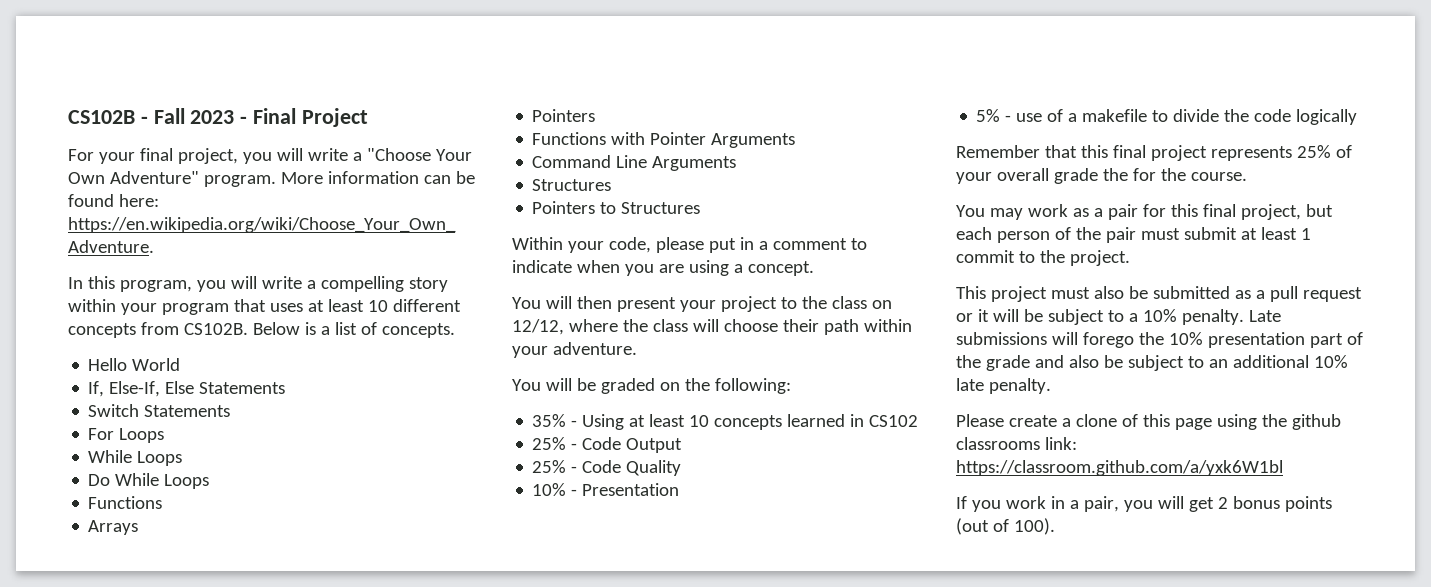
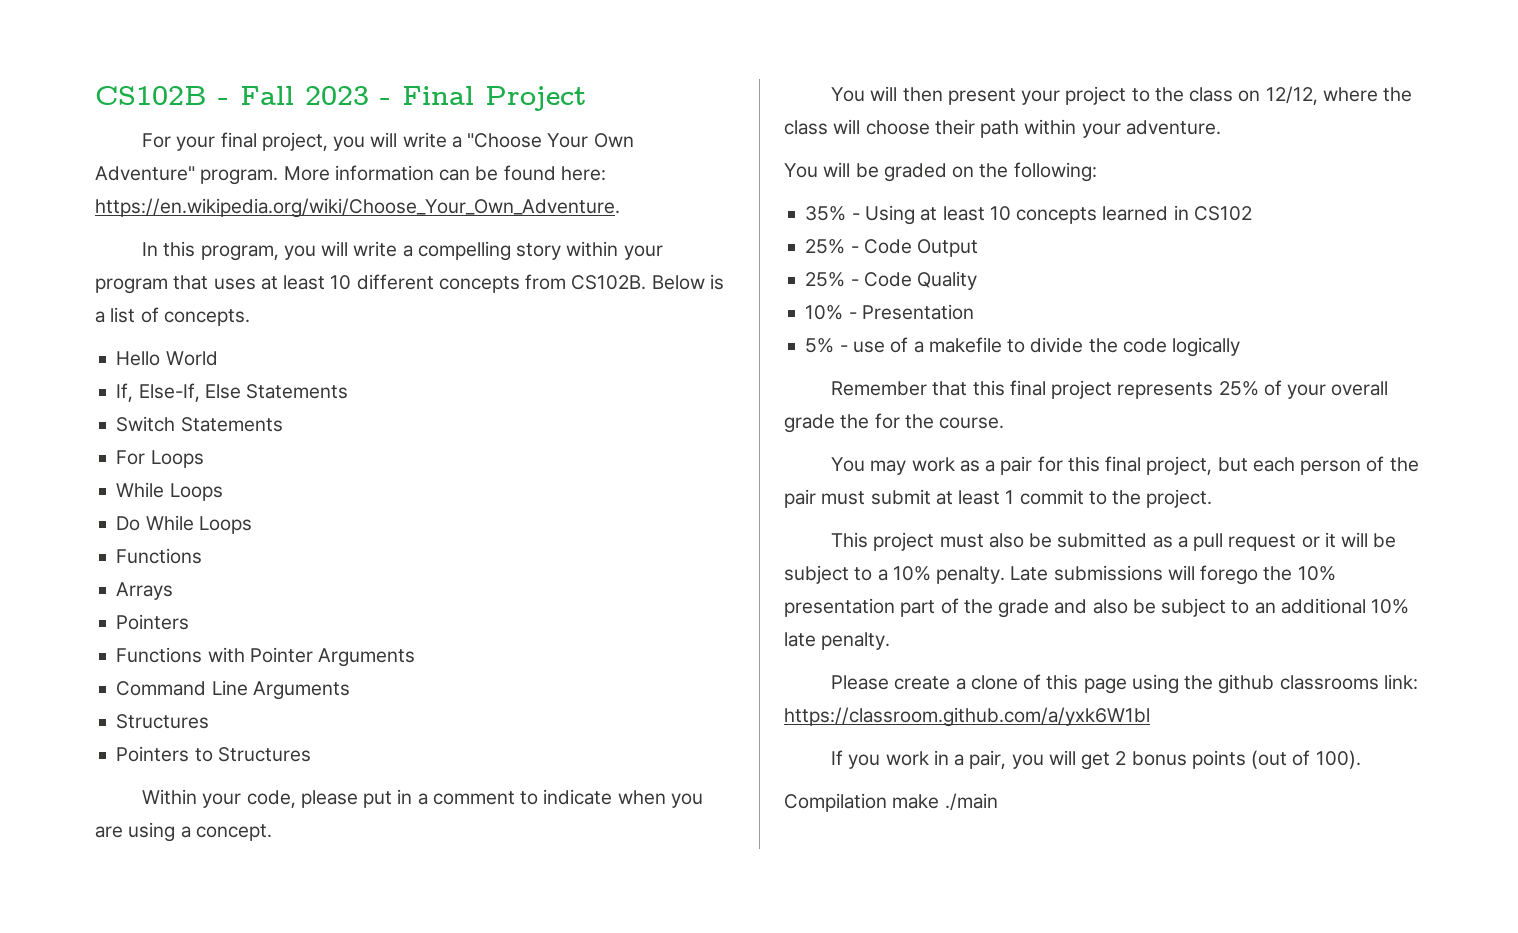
+ Compilation make ./main

